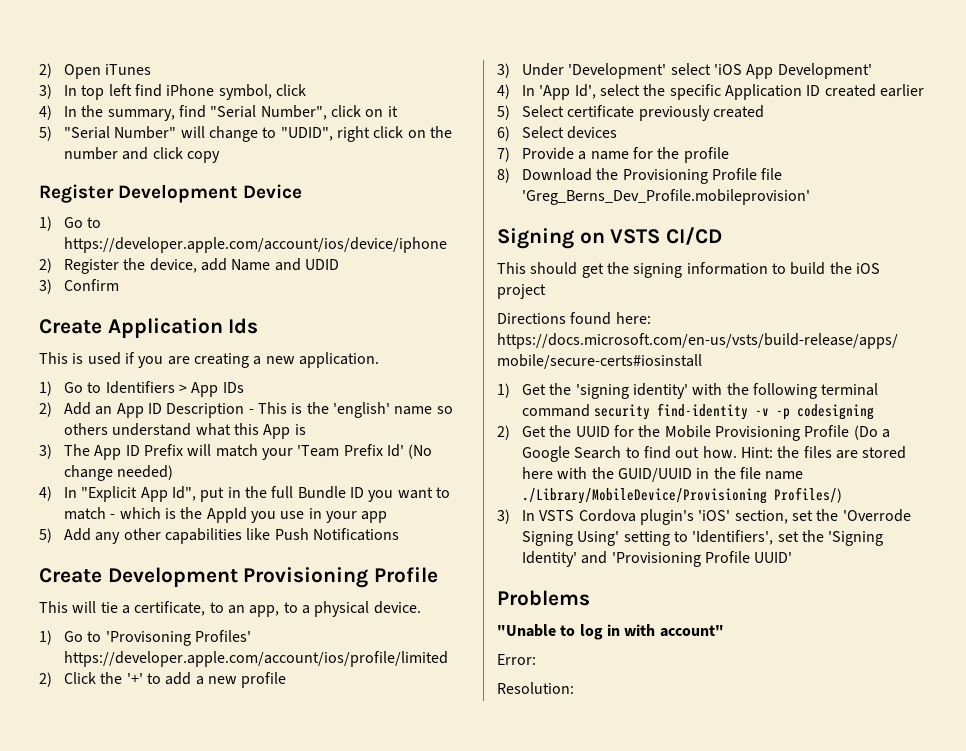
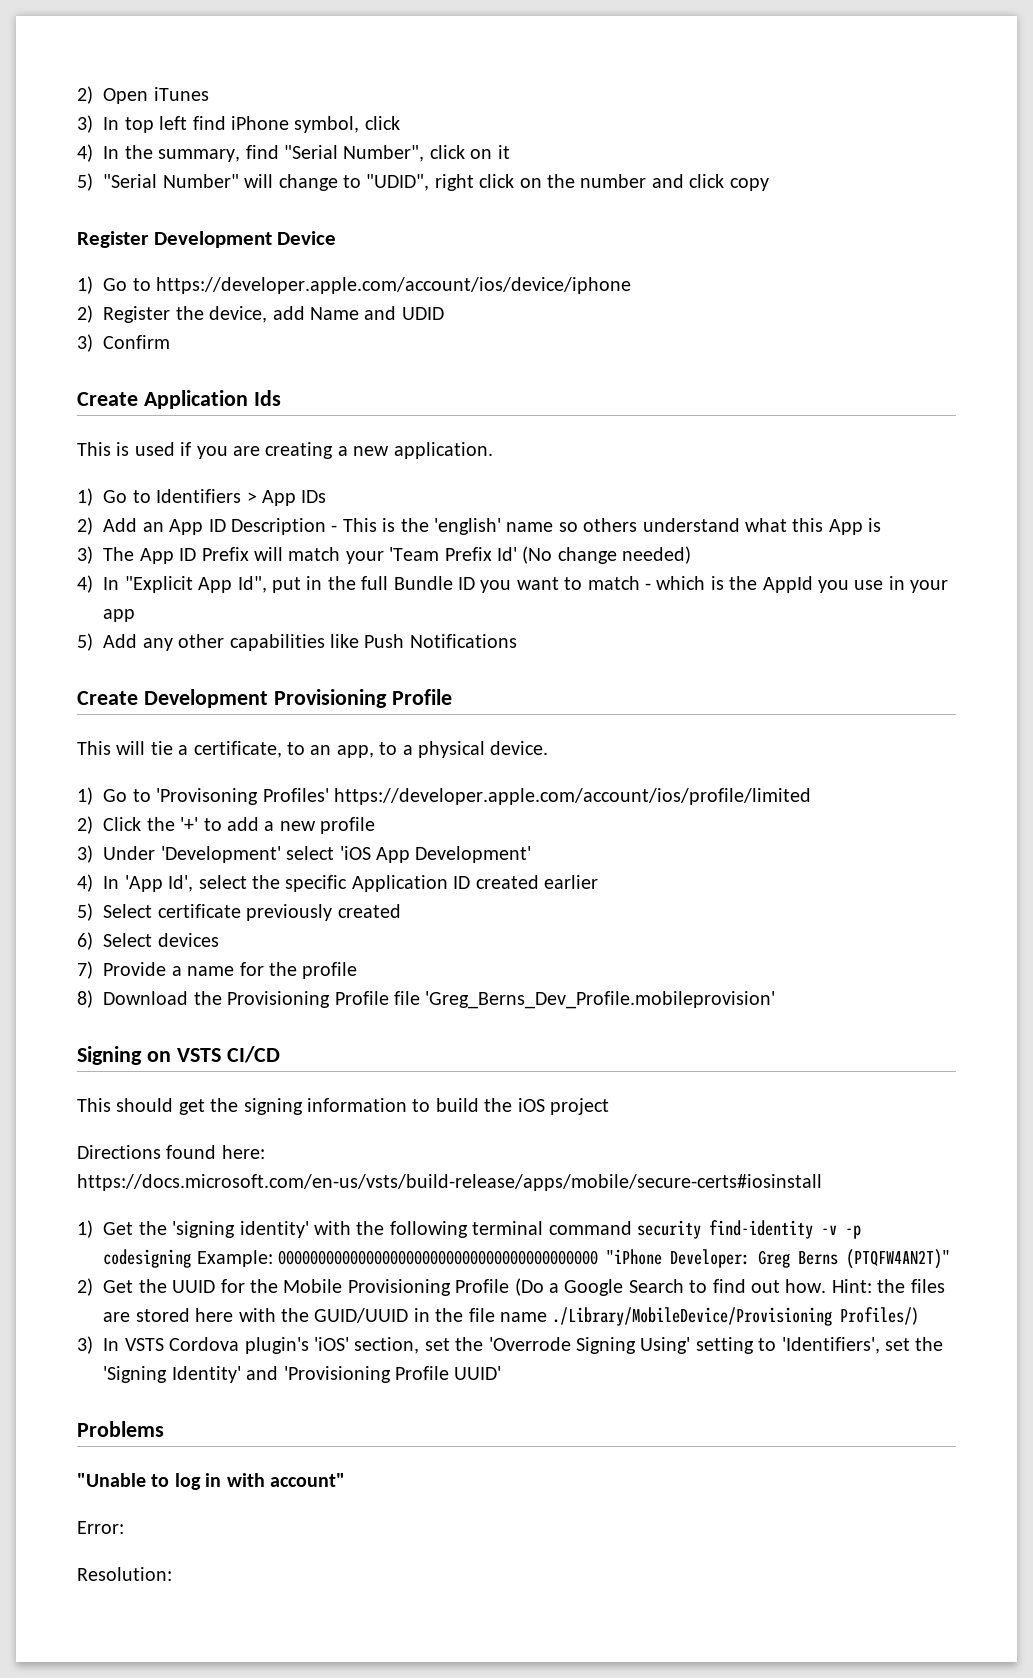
- 1) Get the 'signing identity' with the following terminal command security find-identity -v -p codesigning
+ 1) Get the 'signing identity' with the following terminal command security find-identity -v -p codesigning Example: 0000000000000000000000000000000000000000 "iPhone Developer: Greg Berns (PTQFW4AN2T)"

